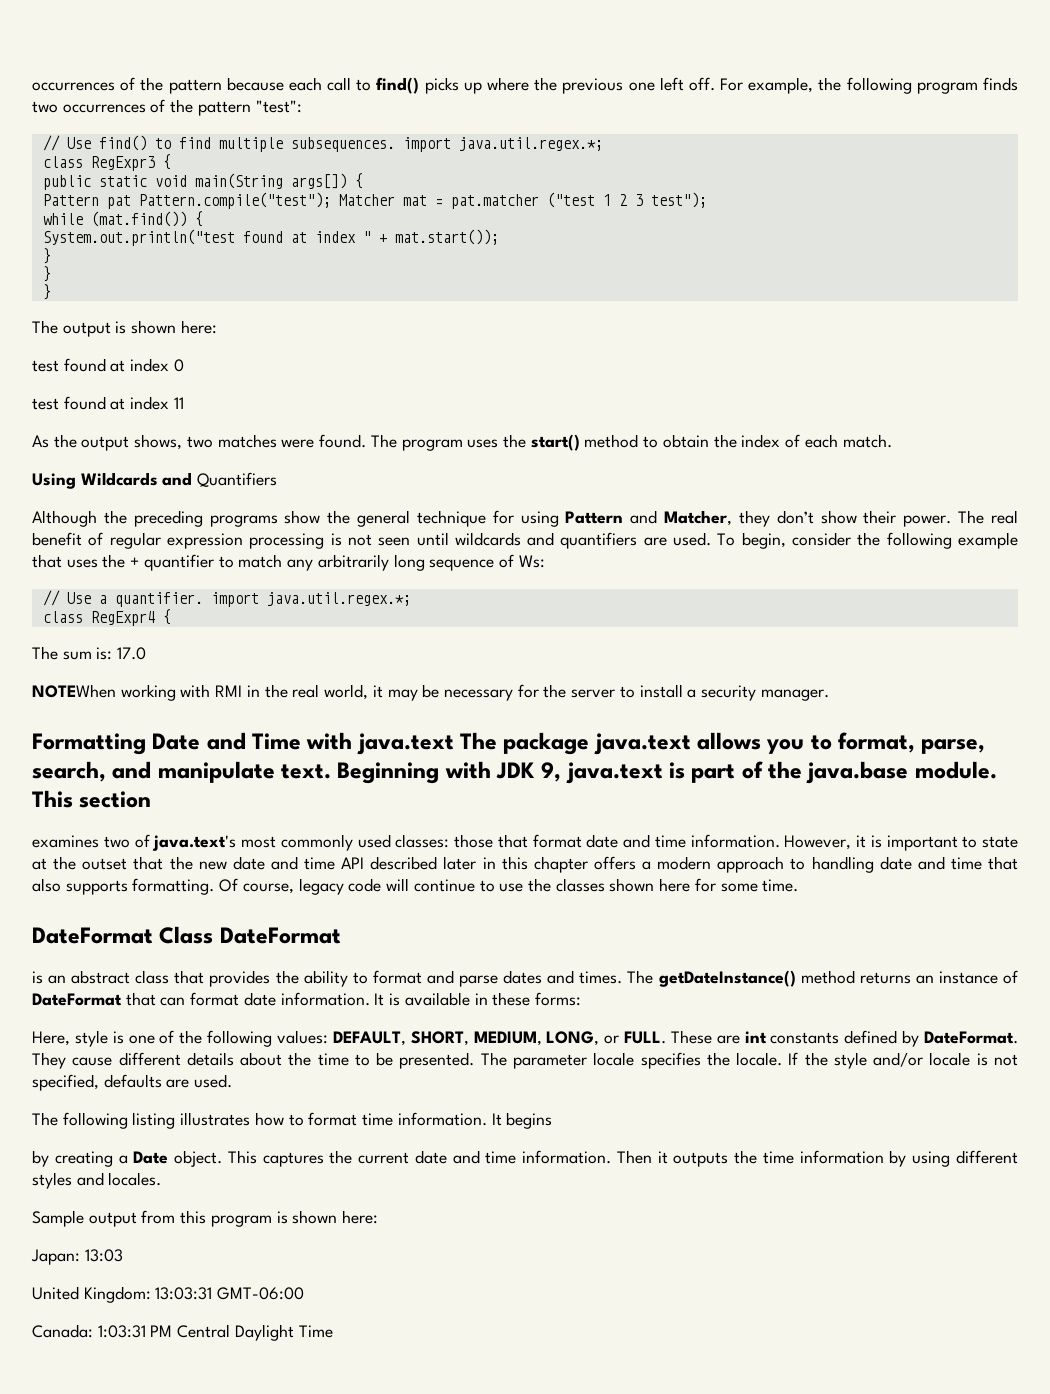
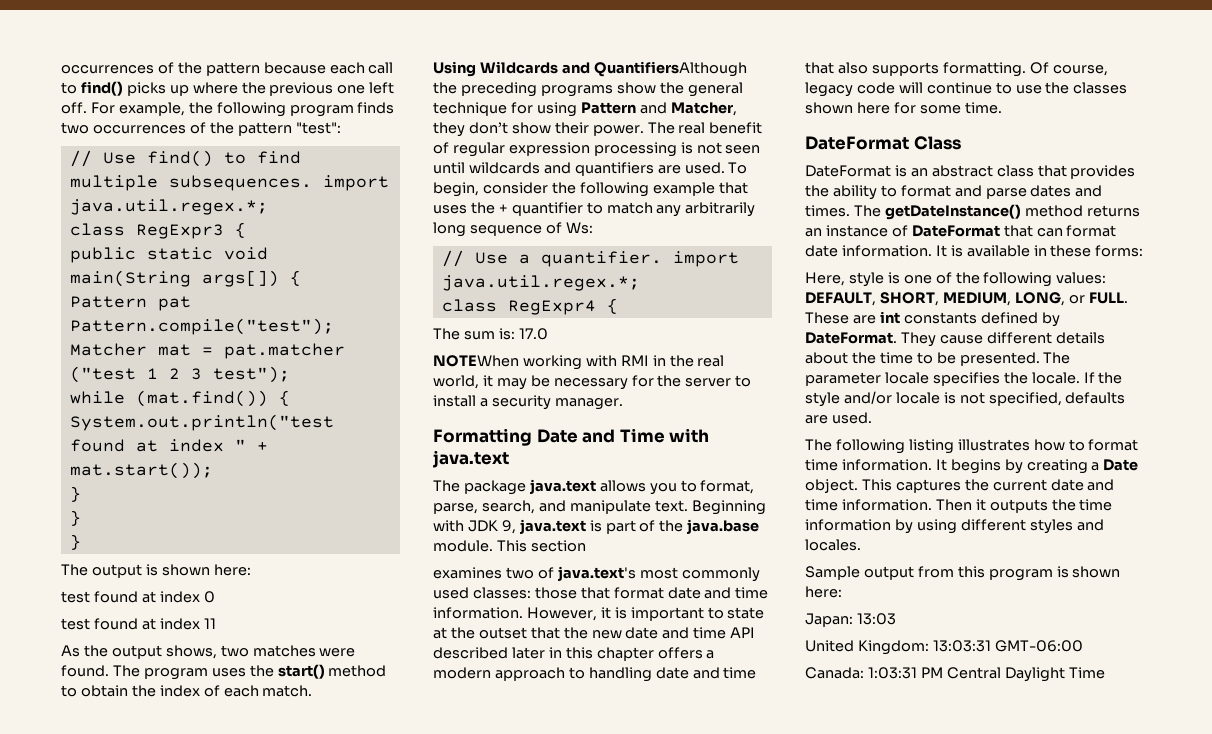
- Using Wildcards and Quantifiers
- Although the preceding programs show the general technique for using Pattern and Matcher, they don’t show their power.
+ Using Wildcards and QuantifiersAlthough the preceding programs show the general technique for using Pattern and Matcher, they don’t show their power.
- Formatting Date and Time with java.text The package java.text allows you to format, parse, search, and manipulate text.
+ Formatting Date and Time with java.text
+ The package java.text allows you to format, parse, search, and manipulate text.
- DateFormat Class DateFormat
- is an abstract class that provides the ability to format and parse dates and times.
+ DateFormat Class
+ DateFormat is an abstract class that provides the ability to format and parse dates and times.
- It begins
- by creating a Date object.
+ It begins by creating a Date object.

